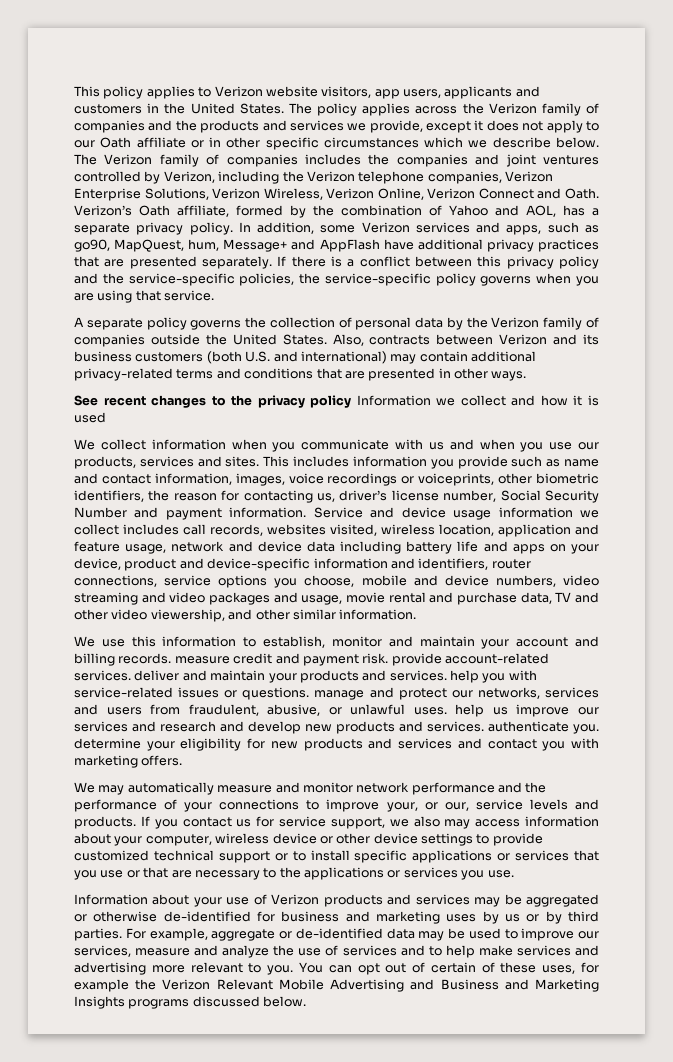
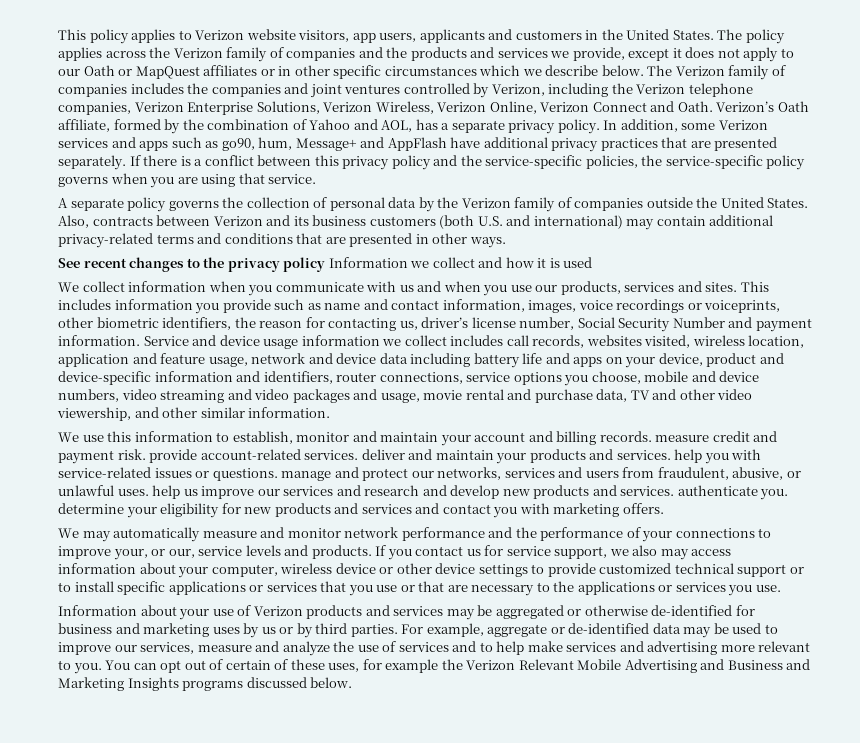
- The policy applies across the Verizon family of companies and the products and services we provide, except it does not apply to our Oath affiliate or in other specific circumstances which we describe below.
+ The policy applies across the Verizon family of companies and the products and services we provide, except it does not apply to our Oath or MapQuest affiliates or in other specific circumstances which we describe below.
- In addition, some Verizon services and apps, such as go90, MapQuest, hum, Message+ and AppFlash have additional privacy practices that are presented separately.
+ In addition, some Verizon services and apps such as go90, hum, Message+ and AppFlash have additional privacy practices that are presented separately.

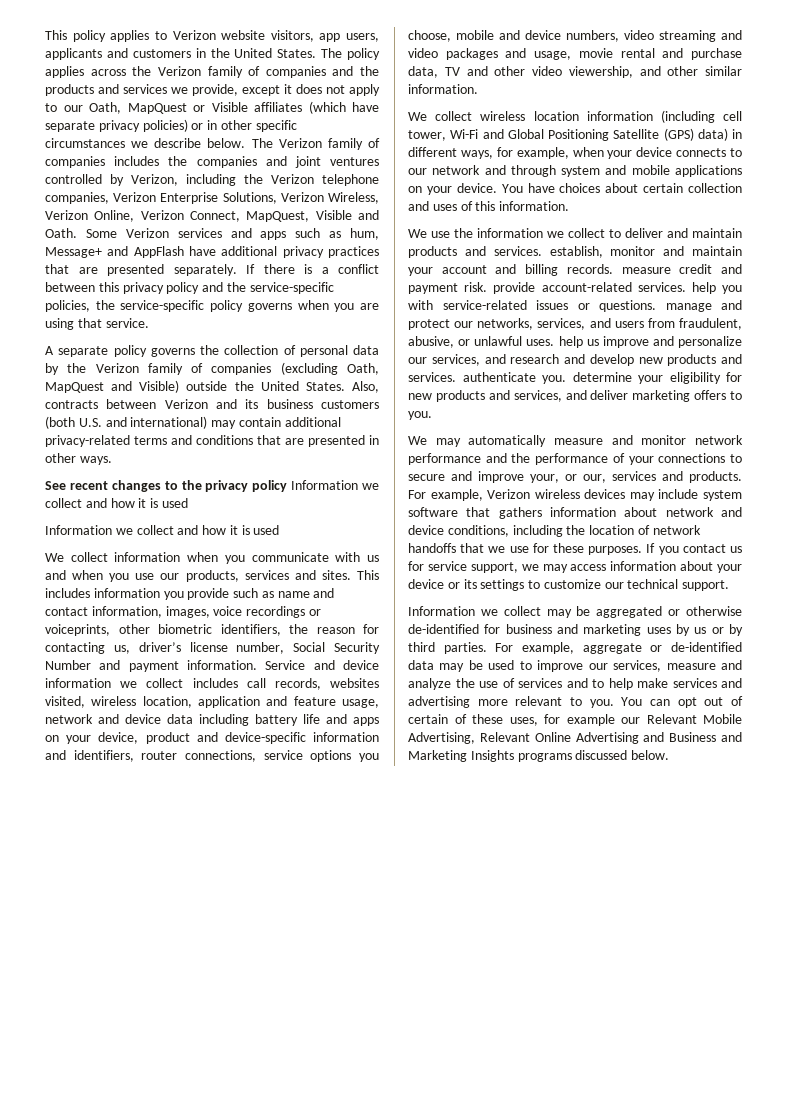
- The policy applies across the Verizon family of companies and the products and services we provide, except it does not apply to our Oath or MapQuest affiliates or in other specific circumstances which we describe below.
+ The policy applies across the Verizon family of companies and the products and services we provide, except it does not apply to our Oath, MapQuest or Visible affiliates (which have separate privacy policies) or in other specific circumstances we describe below.
- The Verizon family of companies includes the companies and joint ventures controlled by Verizon, including the Verizon telephone companies, Verizon Enterprise Solutions, Verizon Wireless, Verizon Online, Verizon Connect and Oath. Verizon’s Oath affiliate, formed by the combination of Yahoo and AOL, has a separate privacy policy. In addition, some Verizon services and apps such as go90, hum, Message+ and AppFlash have additional privacy practices that are presented separately.
+ The Verizon family of companies includes the companies and joint ventures controlled by Verizon, including the Verizon telephone companies, Verizon Enterprise Solutions, Verizon Wireless, Verizon Online, Verizon Connect, MapQuest, Visible and Oath. Some Verizon services and apps such as hum, Message+ and AppFlash have additional privacy practices that are presented separately.
- A separate policy governs the collection of personal data by the Verizon family of companies outside the United States.
+ A separate policy governs the collection of personal data by the Verizon family of companies (excluding Oath, MapQuest and Visible) outside the United States.
  See recent changes to the privacy policy Information we collect and how it is used
+ Information we collect and how it is used
- Service and device usage information we collect includes call records, websites visited, wireless location, application and feature usage, network and device data including battery life and apps on your device, product and device-specific information and identifiers, router connections, service options you choose, mobile and device numbers, video streaming and video packages and usage, movie rental and purchase data, TV and other video viewership, and other similar information.
+ Service and device information we collect includes call records, websites visited, wireless location, application and feature usage, network and device data including battery life and apps on your device, product and device-specific information and identifiers, router connections, service options you choose, mobile and device numbers, video streaming and video packages and usage, movie rental and purchase data, TV and other video viewership, and other similar information.
- We use this information to establish, monitor and maintain your account and billing records. measure credit and payment risk. provide account-related services. deliver and maintain your products and services. help you with service-related issues or questions. manage and protect our networks, services and users from fraudulent, abusive, or unlawful uses. help us improve our services and research and develop new products and services. authenticate you. determine your eligibility for new products and services and contact you with marketing offers.
+ We collect wireless location information (including cell tower, Wi-Fi and Global Positioning Satellite (GPS) data) in different ways, for example, when your device connects to our network and through system and mobile applications on your device. You have choices about certain collection and uses of this information.
+ We use the information we collect to deliver and maintain products and services. establish, monitor and maintain your account and billing records. measure credit and payment risk. provide account-related services. help you with service-related issues or questions. manage and protect our networks, services, and users from fraudulent, abusive, or unlawful uses. help us improve and personalize our services, and research and develop new products and services. authenticate you. determine your eligibility for new products and services, and deliver marketing offers to you.
- We may automatically measure and monitor network performance and the performance of your connections to improve your, or our, service levels and products.
+ We may automatically measure and monitor network performance and the performance of your connections to secure and improve your, or our, services and products. For example, Verizon wireless devices may include system software that gathers information about network and device conditions, including the location of network handoffs that we use for these purposes.
- If you contact us for service support, we also may access information about your computer, wireless device or other device settings to provide customized technical support or to install specific applications or services that you use or that are necessary to the applications or services you use.
- Information about your use of Verizon products and services may be aggregated or otherwise de-identified for business and marketing uses by us or by third parties.
+ If you contact us for service support, we may access information about your device or its settings to customize our technical support.
+ Information we collect may be aggregated or otherwise de-identified for business and marketing uses by us or by third parties.
- You can opt out of certain of these uses, for example the Verizon Relevant Mobile Advertising and Business and Marketing Insights programs discussed below.
+ You can opt out of certain of these uses, for example our Relevant Mobile Advertising, Relevant Online Advertising and Business and Marketing Insights programs discussed below.

